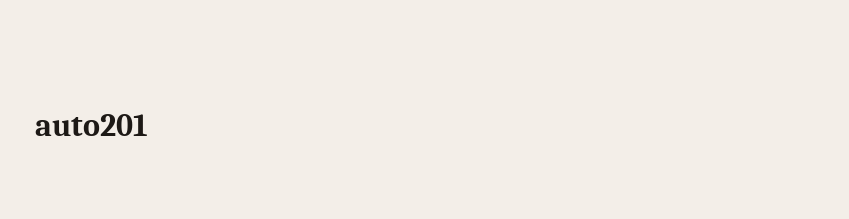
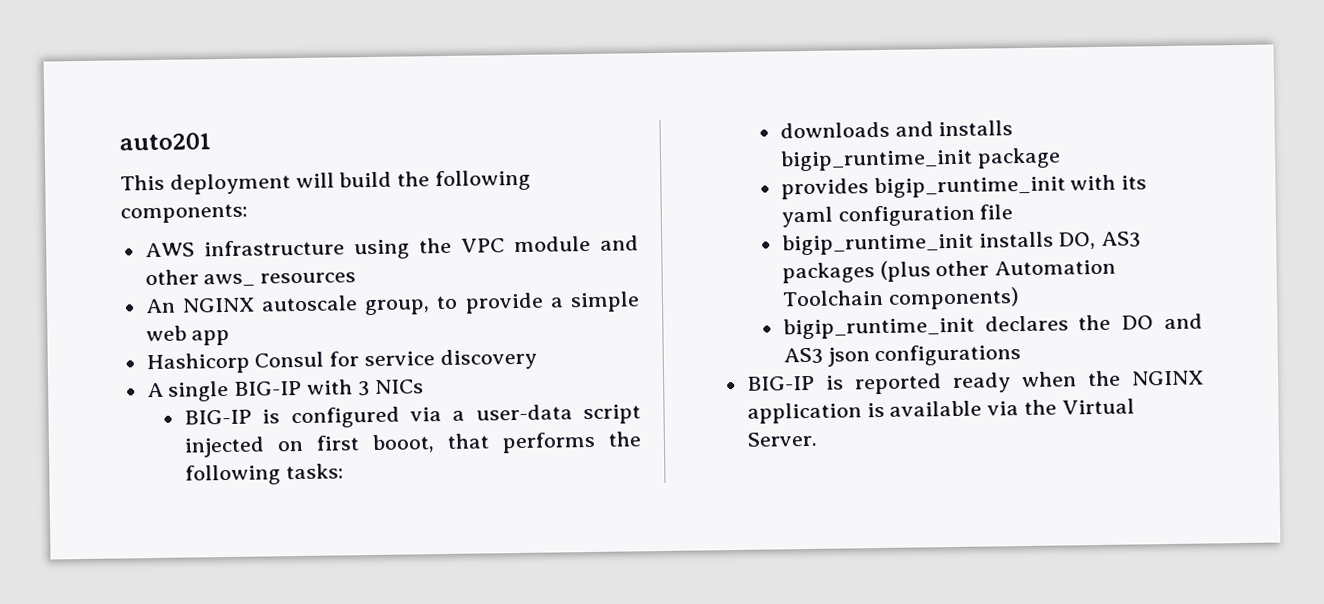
+ This deployment will build the following components:
+ AWS infrastructure using the VPC module and other aws_ resources
+ An NGINX autoscale group, to provide a simple web app
+ Hashicorp Consul for service discovery
+ A single BIG-IP with 3 NICs
+ BIG-IP is configured via a user-data script injected on first booot, that performs the following tasks:
+ downloads and installs bigip_runtime_init package
+ provides bigip_runtime_init with its yaml configuration file
+ bigip_runtime_init installs DO, AS3 packages (plus other Automation Toolchain components)
+ bigip_runtime_init declares the DO and AS3 json configurations
+ BIG-IP is reported ready when the NGINX application is available via the Virtual Server.

